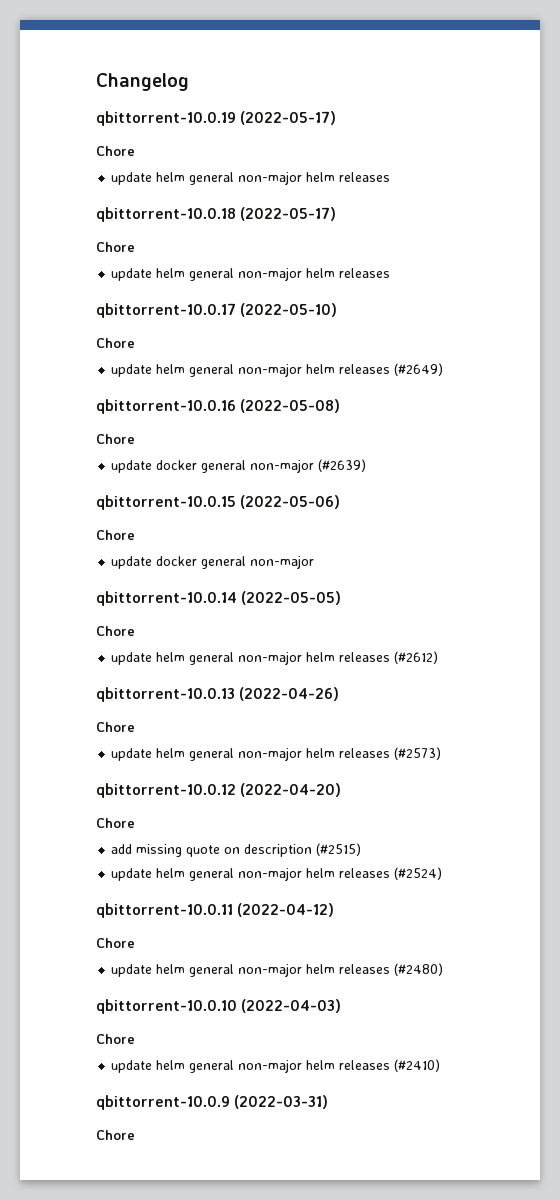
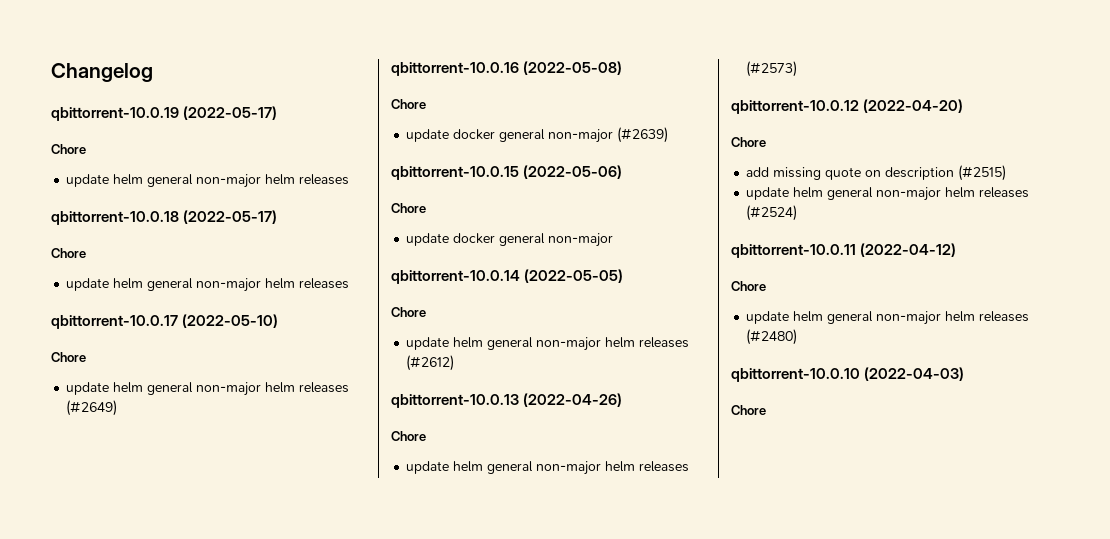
- update helm general non-major helm releases (#2410)
- qbittorrent-10.0.9 (2022-03-31)
- Chore

